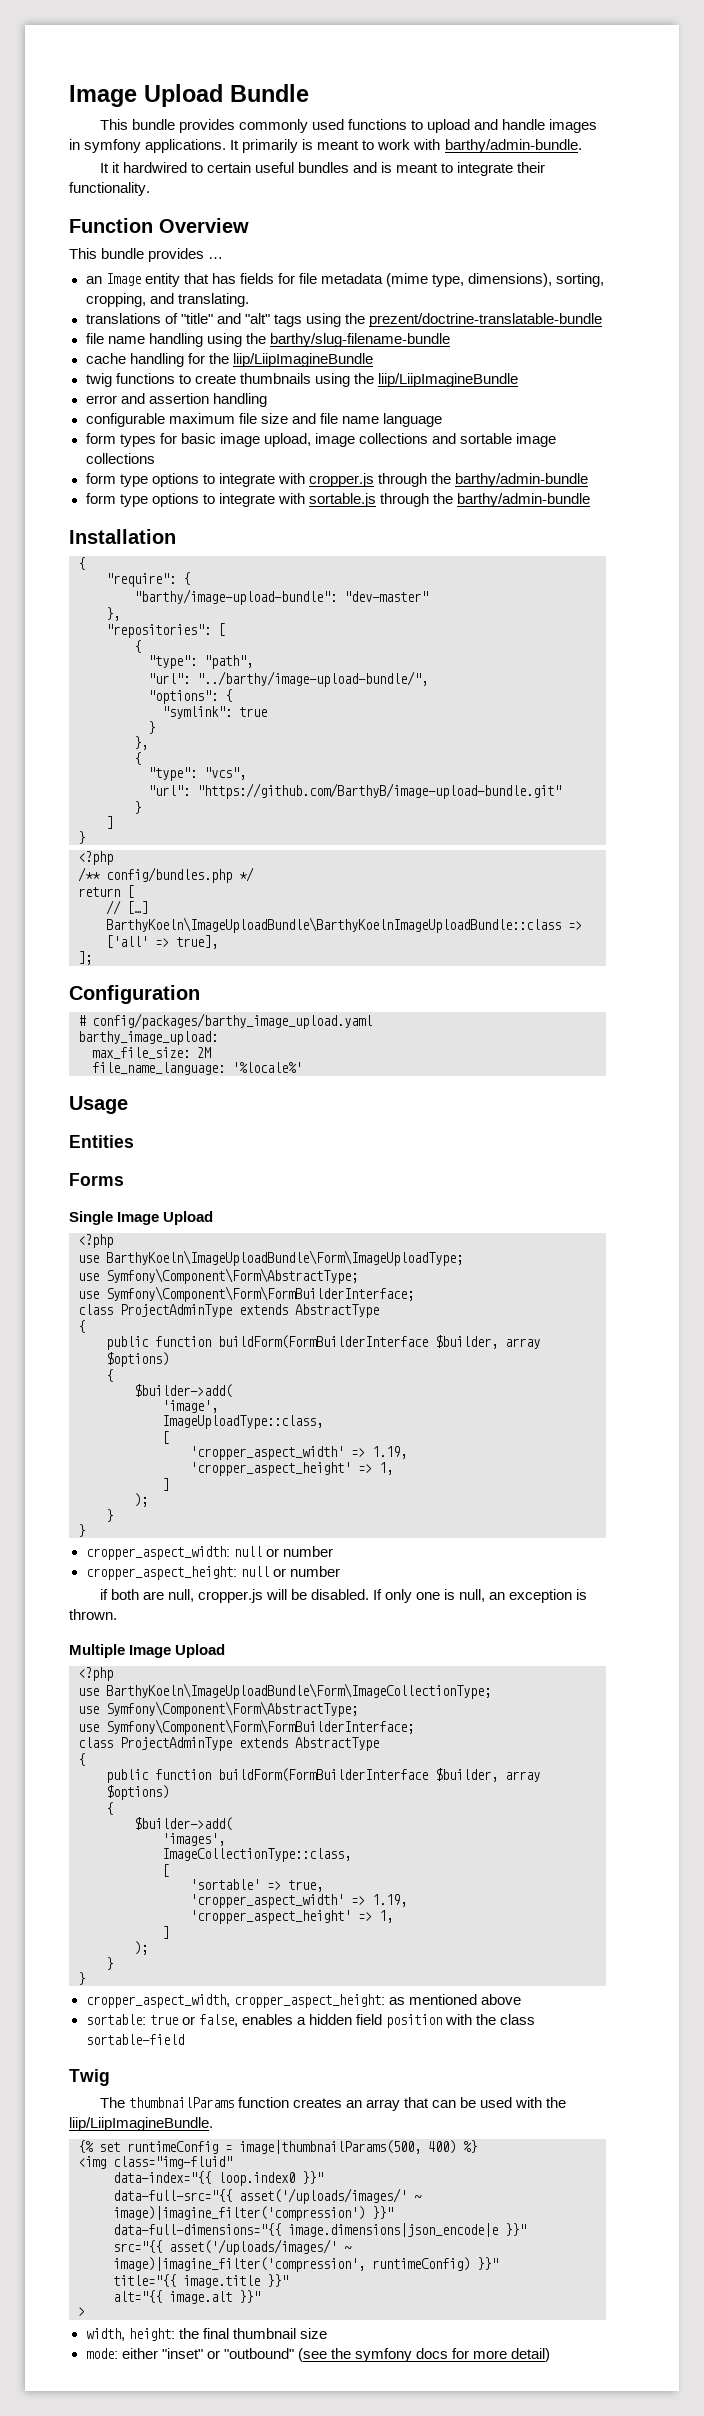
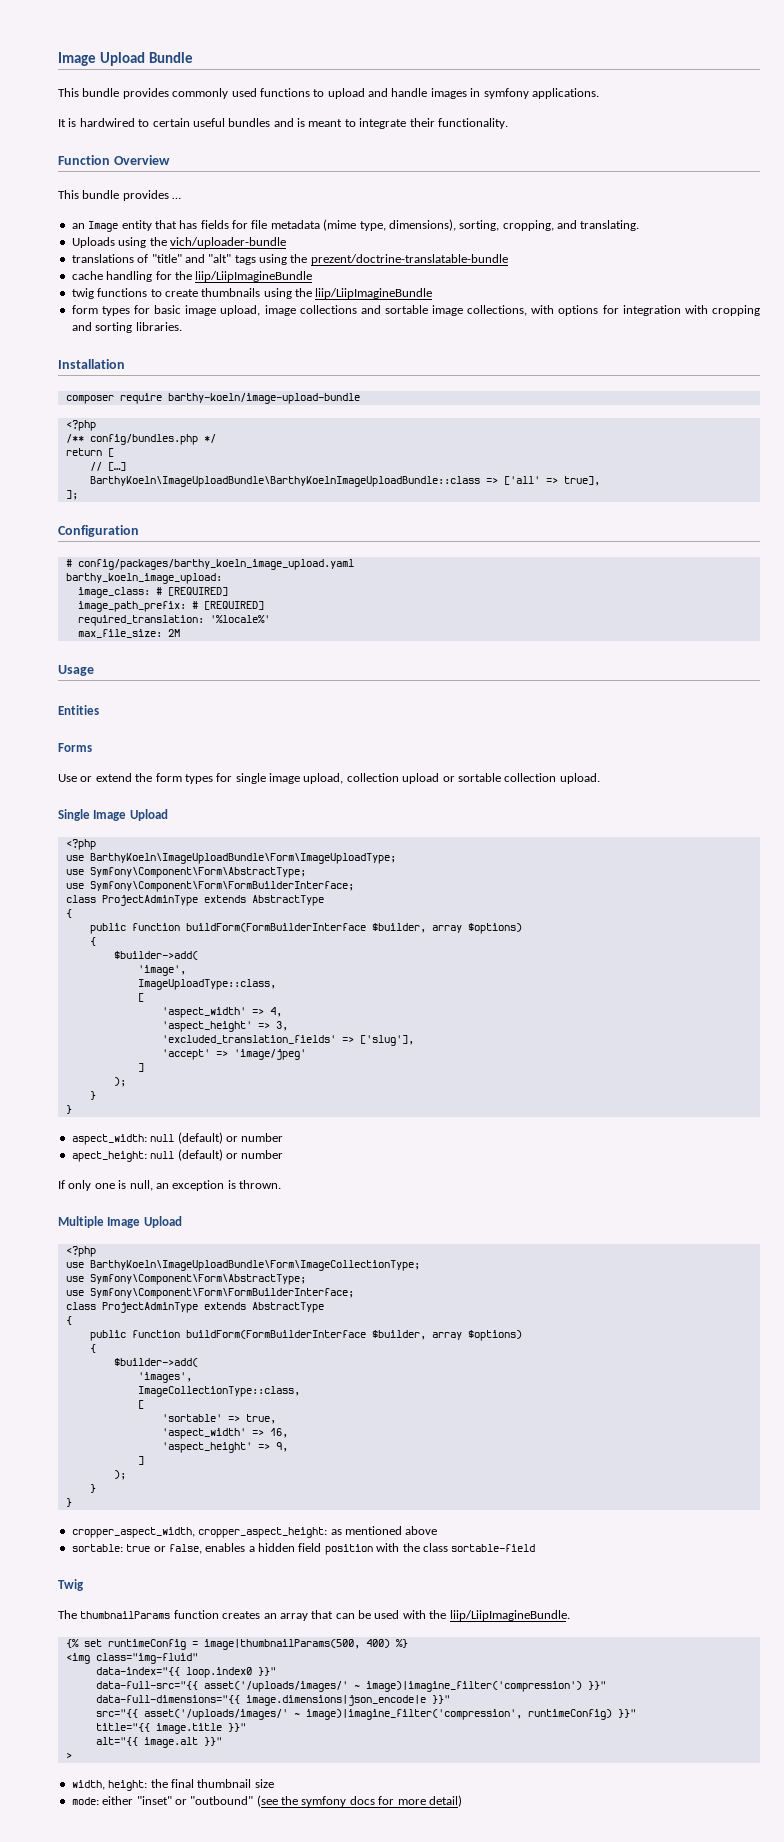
- This bundle provides commonly used functions to upload and handle images in symfony applications. It primarily is meant to work with barthy/admin-bundle.
- It it hardwired to certain useful bundles and is meant to integrate their functionality.
+ This bundle provides commonly used functions to upload and handle images in symfony applications.
+ It is hardwired to certain useful bundles and is meant to integrate their functionality.
+ Uploads using the vich/uploader-bundle
- file name handling using the barthy/slug-filename-bundle
- error and assertion handling
- configurable maximum file size and file name language
- form types for basic image upload, image collections and sortable image collections
- form type options to integrate with cropper.js through the barthy/admin-bundle
- form type options to integrate with sortable.js through the barthy/admin-bundle
+ form types for basic image upload, image collections and sortable image collections, with options for integration with cropping and sorting libraries.
  Installation
- {
- "require": {
- "barthy/image-upload-bundle": "dev-master"
- },
- "repositories": [
- {
- "type": "path",
- "url": "../barthy/image-upload-bundle/",
- "options": {
- "symlink": true
- }
- },
- {
- "type": "vcs",
- "url": "https://github.com/BarthyB/image-upload-bundle.git"
- }
- ]
- }
+ composer require barthy-koeln/image-upload-bundle
- # config/packages/barthy_image_upload.yaml
- barthy_image_upload:
+ # config/packages/barthy_koeln_image_upload.yaml
+ barthy_koeln_image_upload:
+ image_class: # [REQUIRED]
+ image_path_prefix: # [REQUIRED]
+ required_translation: '%locale%'
- file_name_language: '%locale%'
+ Use or extend the form types for single image upload, collection upload or sortable collection upload.
  ImageUploadType::class,
  [
- 'cropper_aspect_width' => 1.19,
- 'cropper_aspect_height' => 1,
+ 'aspect_width' => 4,
+ 'aspect_height' => 3,
+ 'excluded_translation_fields' => ['slug'],
+ 'accept' => 'image/jpeg'
  ]
  );
  }
  }
- cropper_aspect_width: null or number
- cropper_aspect_height: null or number
- if both are null, cropper.js will be disabled. If only one is null, an exception is thrown.
+ aspect_width: null (default) or number
+ apect_height: null (default) or number
+ If only one is null, an exception is thrown.
  'sortable' => true,
- 'cropper_aspect_width' => 1.19,
- 'cropper_aspect_height' => 1,
+ 'aspect_width' => 16,
+ 'aspect_height' => 9,

